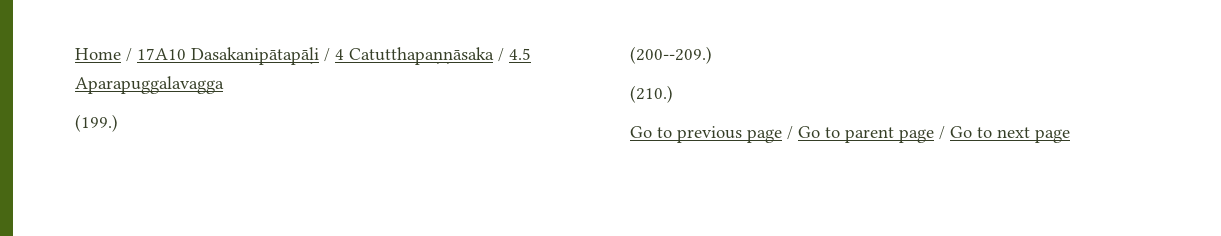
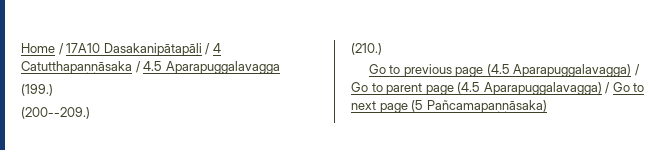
- Go to previous page / Go to parent page / Go to next page
+ Go to previous page (4.5 Aparapuggalavagga) / Go to parent page (4.5 Aparapuggalavagga) / Go to next page (5 Pañcamapaṇṇāsaka)

